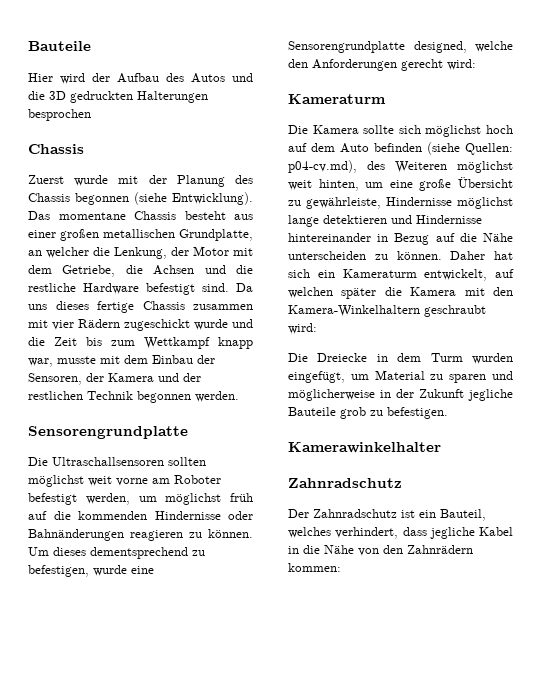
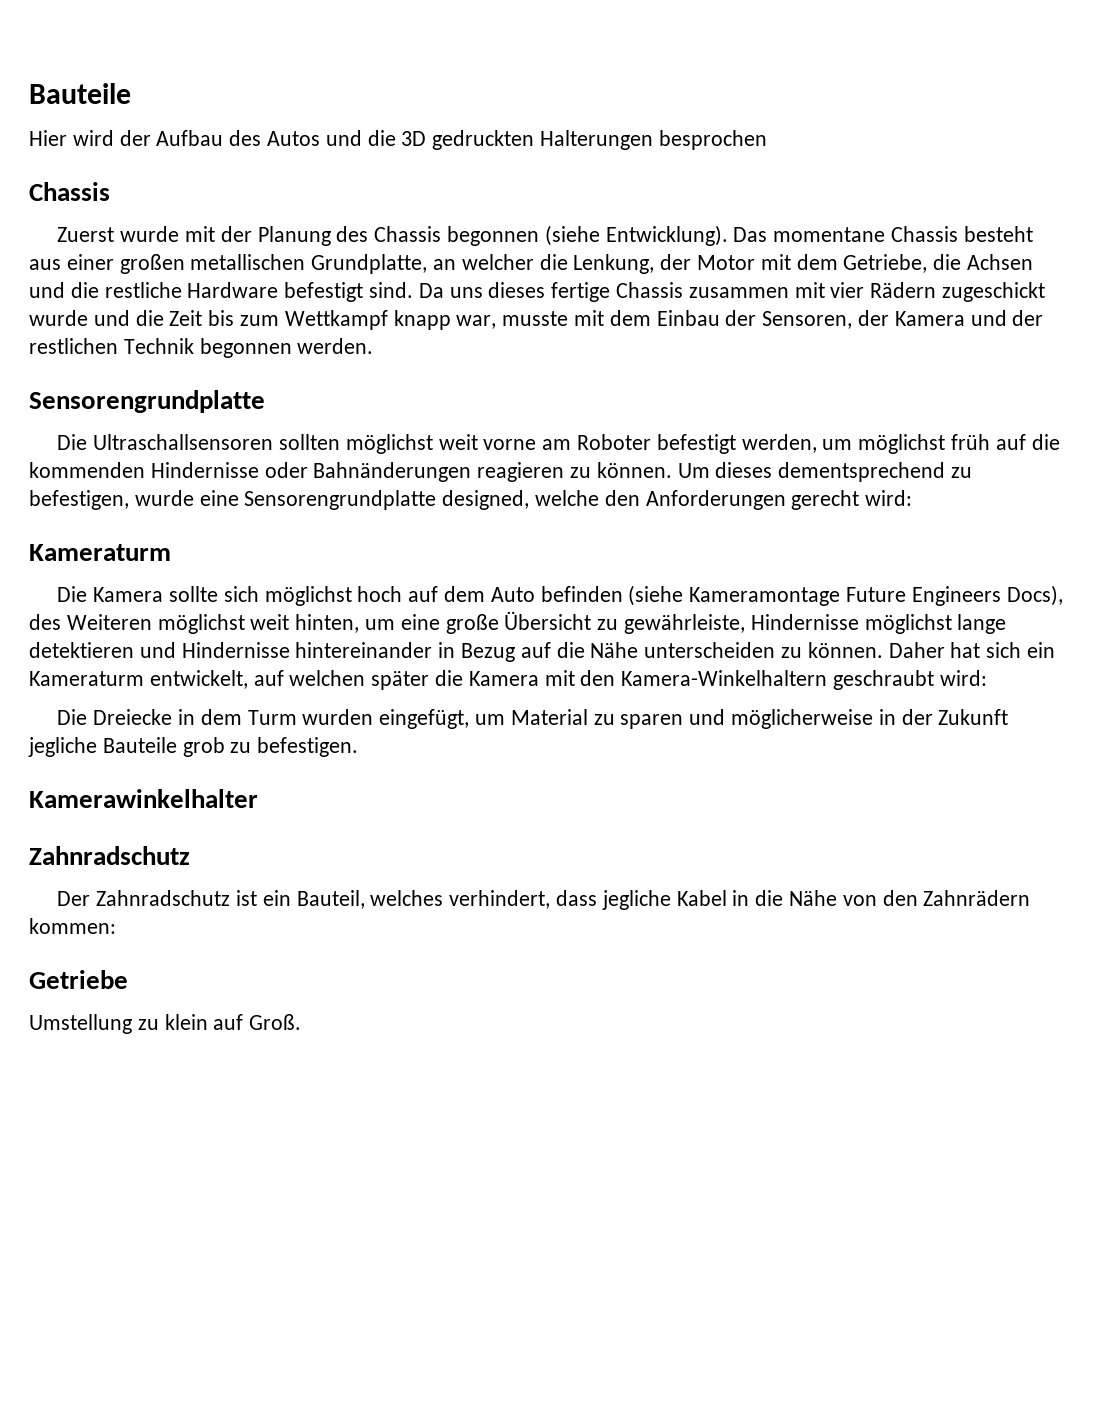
- Die Kamera sollte sich möglichst hoch auf dem Auto befinden (siehe Quellen: p04-cv.md), des Weiteren möglichst weit hinten, um eine große Übersicht zu gewährleiste, Hindernisse möglichst lange detektieren und Hindernisse hintereinander in Bezug auf die Nähe unterscheiden zu können.
+ Die Kamera sollte sich möglichst hoch auf dem Auto befinden (siehe Kameramontage Future Engineers Docs), des Weiteren möglichst weit hinten, um eine große Übersicht zu gewährleiste, Hindernisse möglichst lange detektieren und Hindernisse hintereinander in Bezug auf die Nähe unterscheiden zu können.
+ Getriebe
+ Umstellung zu klein auf Groß.

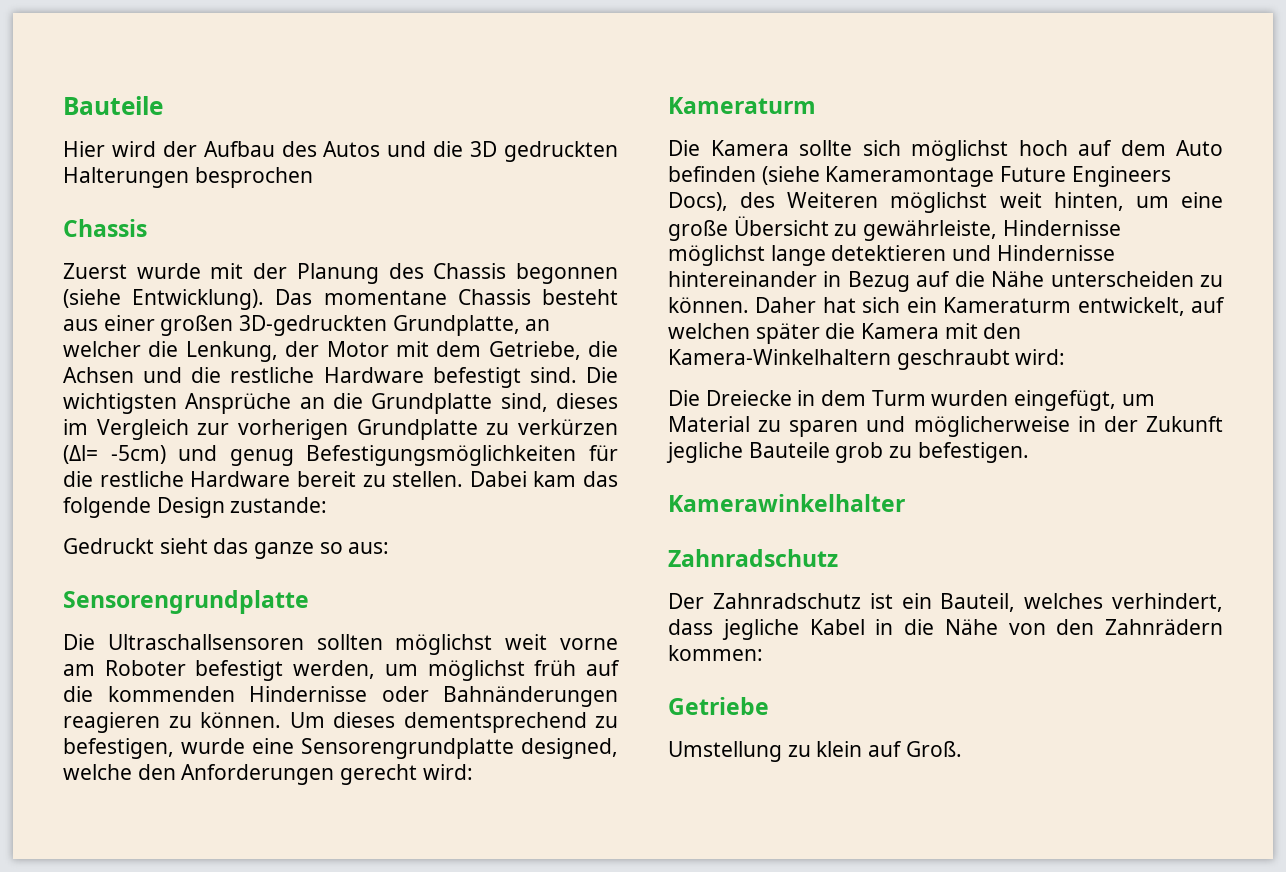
- Das momentane Chassis besteht aus einer großen metallischen Grundplatte, an welcher die Lenkung, der Motor mit dem Getriebe, die Achsen und die restliche Hardware befestigt sind.
+ Das momentane Chassis besteht aus einer großen 3D-gedruckten Grundplatte, an welcher die Lenkung, der Motor mit dem Getriebe, die Achsen und die restliche Hardware befestigt sind.
- Da uns dieses fertige Chassis zusammen mit vier Rädern zugeschickt wurde und die Zeit bis zum Wettkampf knapp war, musste mit dem Einbau der Sensoren, der Kamera und der restlichen Technik begonnen werden.
+ Die wichtigsten Ansprüche an die Grundplatte sind, dieses im Vergleich zur vorherigen Grundplatte zu verkürzen (Δl= -5cm) und genug Befestigungsmöglichkeiten für die restliche Hardware bereit zu stellen. Dabei kam das folgende Design zustande:
+ Gedruckt sieht das ganze so aus:

